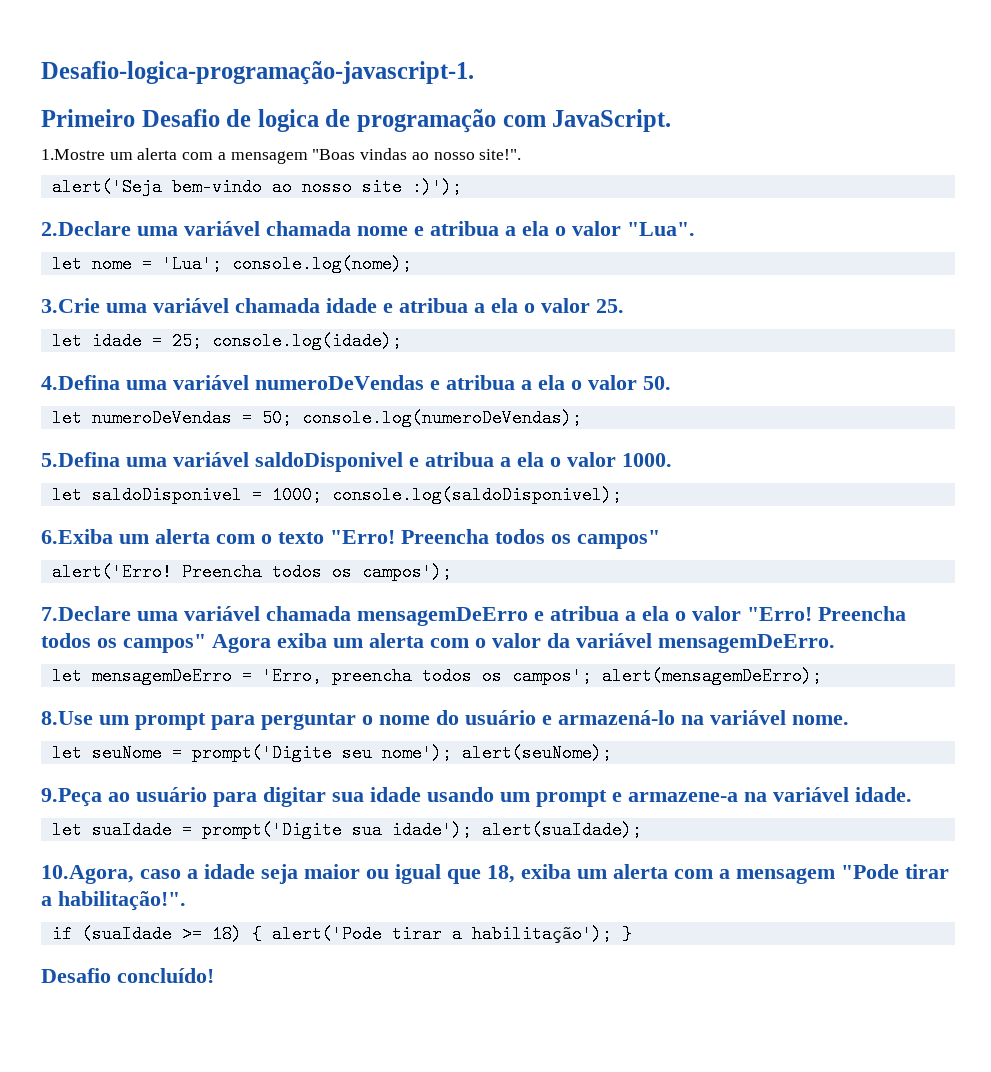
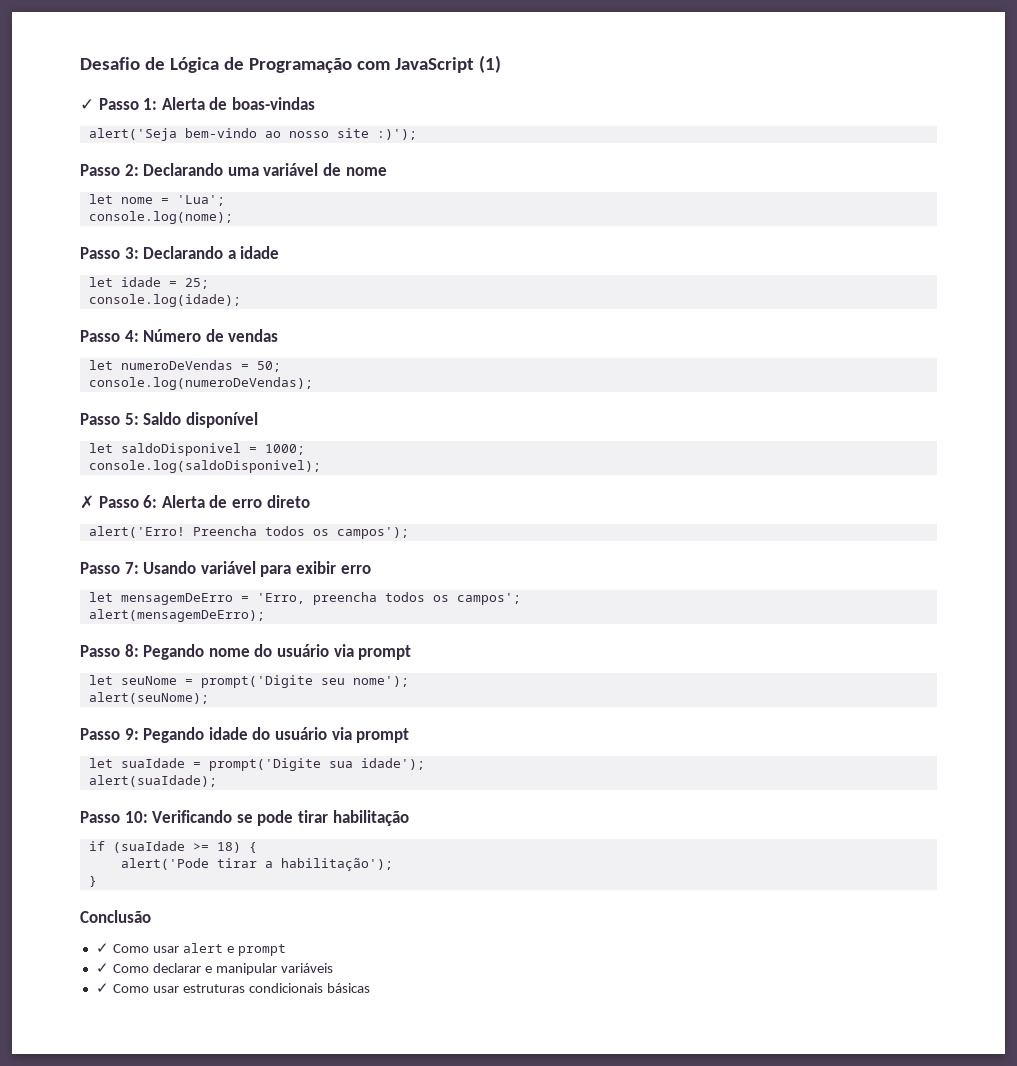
- Desafio-logica-programação-javascript-1.
- Primeiro Desafio de logica de programação com JavaScript.
- 1.Mostre um alerta com a mensagem "Boas vindas ao nosso site!".
+ Desafio de Lógica de Programação com JavaScript (1)
+ ✓ Passo 1: Alerta de boas-vindas
- 2.Declare uma variável chamada nome e atribua a ela o valor "Lua".
+ Passo 2: Declarando uma variável de nome
- let nome = 'Lua'; console.log(nome);
+ let nome = 'Lua';
+ console.log(nome);
- 3.Crie uma variável chamada idade e atribua a ela o valor 25.
+ Passo 3: Declarando a idade
- let idade = 25; console.log(idade);
+ let idade = 25;
+ console.log(idade);
- 4.Defina uma variável numeroDeVendas e atribua a ela o valor 50.
+ Passo 4: Número de vendas
- let numeroDeVendas = 50; console.log(numeroDeVendas);
+ let numeroDeVendas = 50;
+ console.log(numeroDeVendas);
- 5.Defina uma variável saldoDisponivel e atribua a ela o valor 1000.
+ Passo 5: Saldo disponível
- let saldoDisponivel = 1000; console.log(saldoDisponivel);
+ let saldoDisponivel = 1000;
+ console.log(saldoDisponivel);
- 6.Exiba um alerta com o texto "Erro! Preencha todos os campos"
+ ✗ Passo 6: Alerta de erro direto
- 7.Declare uma variável chamada mensagemDeErro e atribua a ela o valor "Erro! Preencha todos os campos" Agora exiba um alerta com o valor da variável mensagemDeErro.
+ Passo 7: Usando variável para exibir erro
- let mensagemDeErro = 'Erro, preencha todos os campos'; alert(mensagemDeErro);
+ let mensagemDeErro = 'Erro, preencha todos os campos';
+ alert(mensagemDeErro);
- 8.Use um prompt para perguntar o nome do usuário e armazená-lo na variável nome.
+ Passo 8: Pegando nome do usuário via prompt
- let seuNome = prompt('Digite seu nome'); alert(seuNome);
+ let seuNome = prompt('Digite seu nome');
+ alert(seuNome);
- 9.Peça ao usuário para digitar sua idade usando um prompt e armazene-a na variável idade.
+ Passo 9: Pegando idade do usuário via prompt
- let suaIdade = prompt('Digite sua idade'); alert(suaIdade);
+ let suaIdade = prompt('Digite sua idade');
+ alert(suaIdade);
- 10.Agora, caso a idade seja maior ou igual que 18, exiba um alerta com a mensagem "Pode tirar a habilitação!".
+ Passo 10: Verificando se pode tirar habilitação
- if (suaIdade >= 18) { alert('Pode tirar a habilitação'); }
+ if (suaIdade >= 18) {
+ alert('Pode tirar a habilitação');
+ }
- Desafio concluído!
+ Conclusão
+ ✓ Como usar alert e prompt
+ ✓ Como declarar e manipular variáveis
+ ✓ Como usar estruturas condicionais básicas

